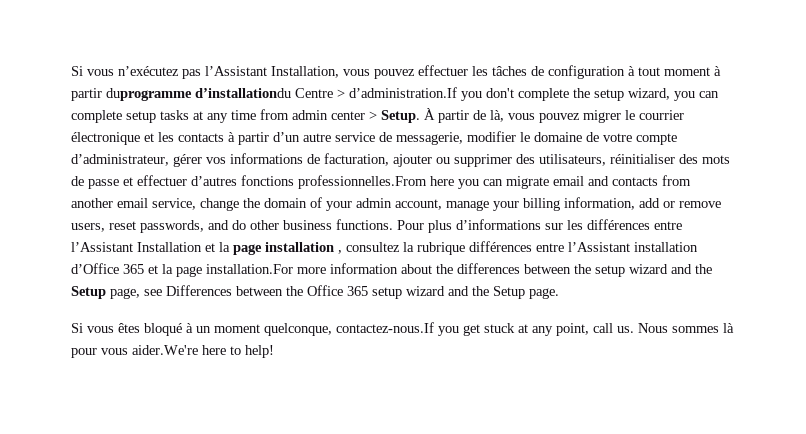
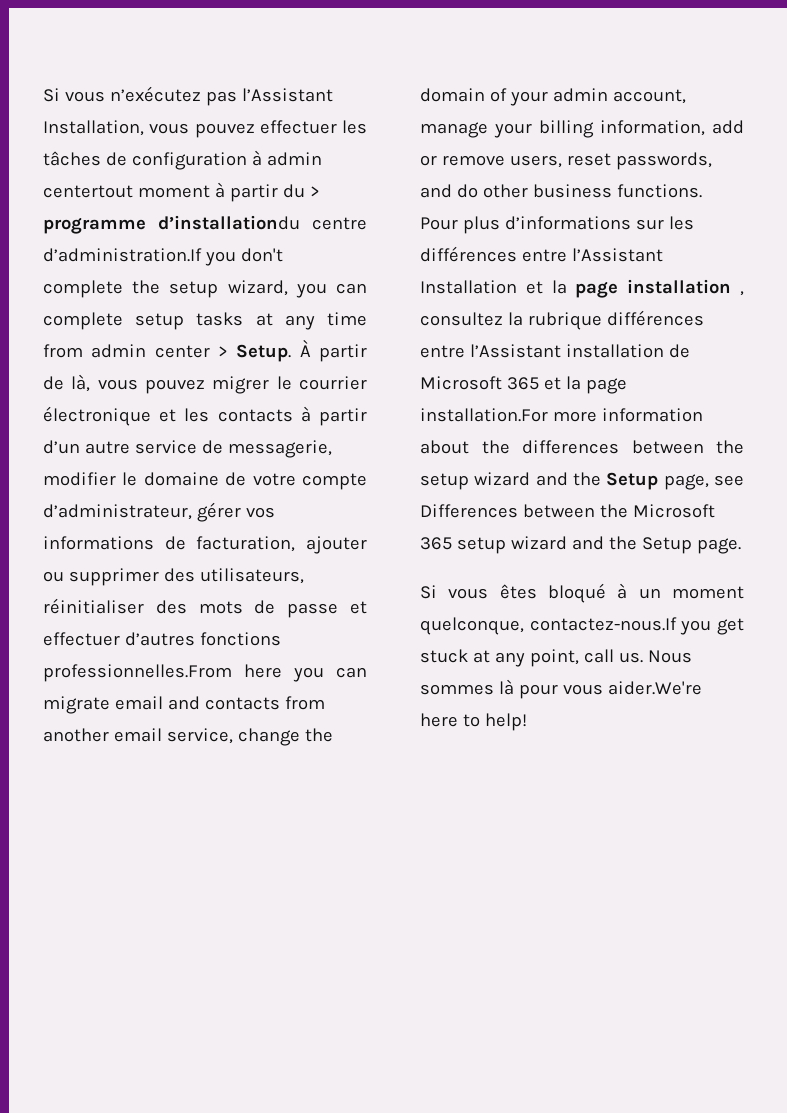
- Si vous n’exécutez pas l’Assistant Installation, vous pouvez effectuer les tâches de configuration à tout moment à partir duprogramme d’installationdu Centre > d’administration.If you don't complete the setup wizard, you can complete setup tasks at any time from admin center > Setup.
+ Si vous n’exécutez pas l’Assistant Installation, vous pouvez effectuer les tâches de configuration à admin centertout moment à partir du > programme d’installationdu centre d’administration.If you don't complete the setup wizard, you can complete setup tasks at any time from admin center > Setup.
- Pour plus d’informations sur les différences entre l’Assistant Installation et la page installation , consultez la rubrique différences entre l’Assistant installation d’Office 365 et la page installation.For more information about the differences between the setup wizard and the Setup page, see Differences between the Office 365 setup wizard and the Setup page.
+ Pour plus d’informations sur les différences entre l’Assistant Installation et la page installation , consultez la rubrique différences entre l’Assistant installation de Microsoft 365 et la page installation.For more information about the differences between the setup wizard and the Setup page, see Differences between the Microsoft 365 setup wizard and the Setup page.

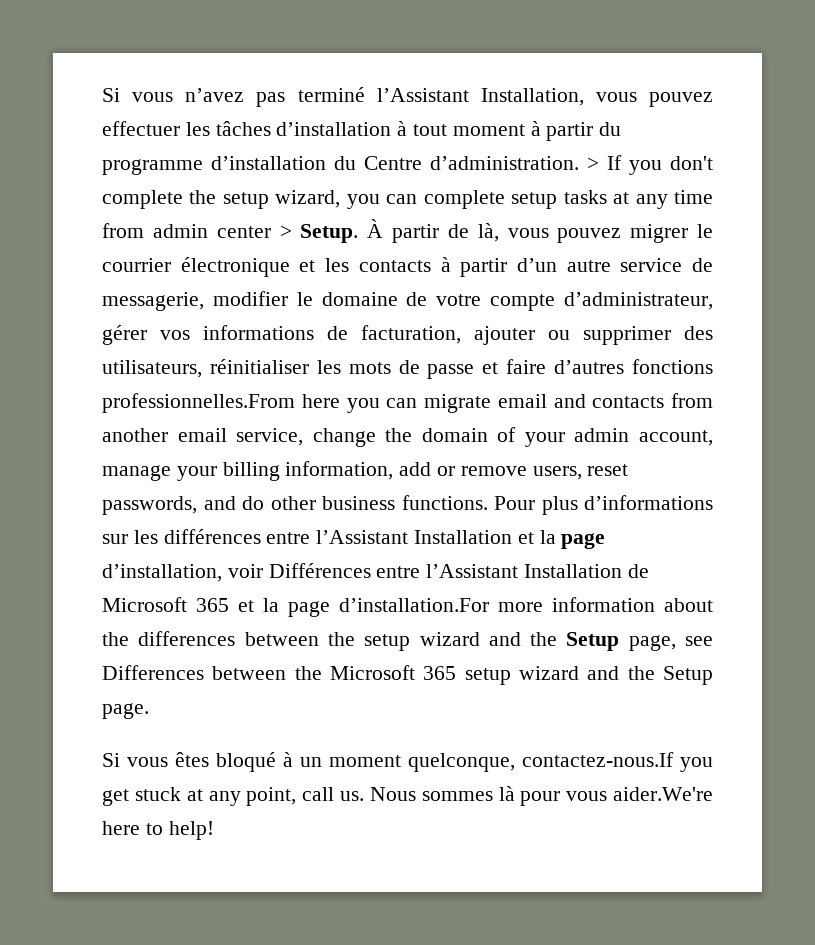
- Si vous n’exécutez pas l’Assistant Installation, vous pouvez effectuer les tâches de configuration à admin centertout moment à partir du > programme d’installationdu centre d’administration.If you don't complete the setup wizard, you can complete setup tasks at any time from admin center > Setup.
+ Si vous n’avez pas terminé l’Assistant Installation, vous pouvez effectuer les tâches d’installation à tout moment à partir du programme d’installation du Centre d’administration. > If you don't complete the setup wizard, you can complete setup tasks at any time from admin center > Setup.
- À partir de là, vous pouvez migrer le courrier électronique et les contacts à partir d’un autre service de messagerie, modifier le domaine de votre compte d’administrateur, gérer vos informations de facturation, ajouter ou supprimer des utilisateurs, réinitialiser des mots de passe et effectuer d’autres fonctions professionnelles.From here you can migrate email and contacts from another email service, change the domain of your admin account, manage your billing information, add or remove users, reset passwords, and do other business functions.
+ À partir de là, vous pouvez migrer le courrier électronique et les contacts à partir d’un autre service de messagerie, modifier le domaine de votre compte d’administrateur, gérer vos informations de facturation, ajouter ou supprimer des utilisateurs, réinitialiser les mots de passe et faire d’autres fonctions professionnelles.From here you can migrate email and contacts from another email service, change the domain of your admin account, manage your billing information, add or remove users, reset passwords, and do other business functions.
- Pour plus d’informations sur les différences entre l’Assistant Installation et la page installation , consultez la rubrique différences entre l’Assistant installation de Microsoft 365 et la page installation.For more information about the differences between the setup wizard and the Setup page, see Differences between the Microsoft 365 setup wizard and the Setup page.
+ Pour plus d’informations sur les différences entre l’Assistant Installation et la page d’installation, voir Différences entre l’Assistant Installation de Microsoft 365 et la page d’installation.For more information about the differences between the setup wizard and the Setup page, see Differences between the Microsoft 365 setup wizard and the Setup page.

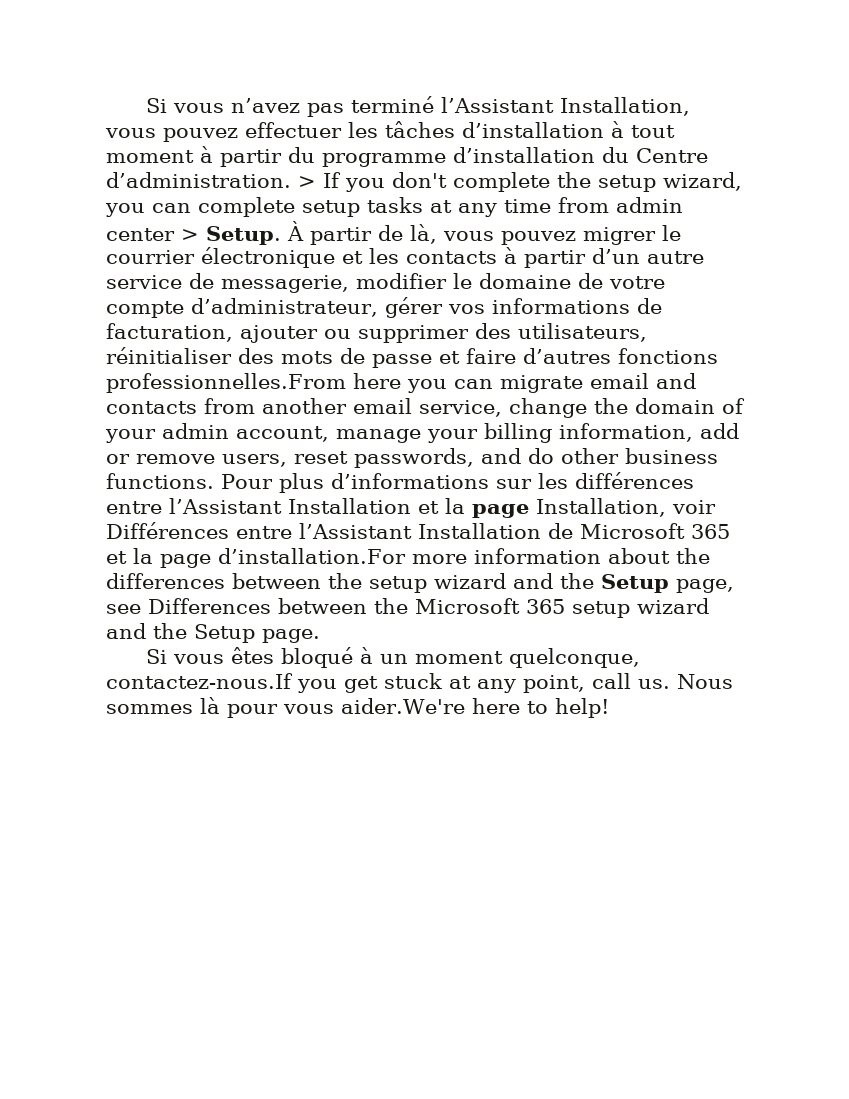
- À partir de là, vous pouvez migrer le courrier électronique et les contacts à partir d’un autre service de messagerie, modifier le domaine de votre compte d’administrateur, gérer vos informations de facturation, ajouter ou supprimer des utilisateurs, réinitialiser les mots de passe et faire d’autres fonctions professionnelles.From here you can migrate email and contacts from another email service, change the domain of your admin account, manage your billing information, add or remove users, reset passwords, and do other business functions.
+ À partir de là, vous pouvez migrer le courrier électronique et les contacts à partir d’un autre service de messagerie, modifier le domaine de votre compte d’administrateur, gérer vos informations de facturation, ajouter ou supprimer des utilisateurs, réinitialiser des mots de passe et faire d’autres fonctions professionnelles.From here you can migrate email and contacts from another email service, change the domain of your admin account, manage your billing information, add or remove users, reset passwords, and do other business functions.
- Pour plus d’informations sur les différences entre l’Assistant Installation et la page d’installation, voir Différences entre l’Assistant Installation de Microsoft 365 et la page d’installation.For more information about the differences between the setup wizard and the Setup page, see Differences between the Microsoft 365 setup wizard and the Setup page.
+ Pour plus d’informations sur les différences entre l’Assistant Installation et la page Installation, voir Différences entre l’Assistant Installation de Microsoft 365 et la page d’installation.For more information about the differences between the setup wizard and the Setup page, see Differences between the Microsoft 365 setup wizard and the Setup page.

